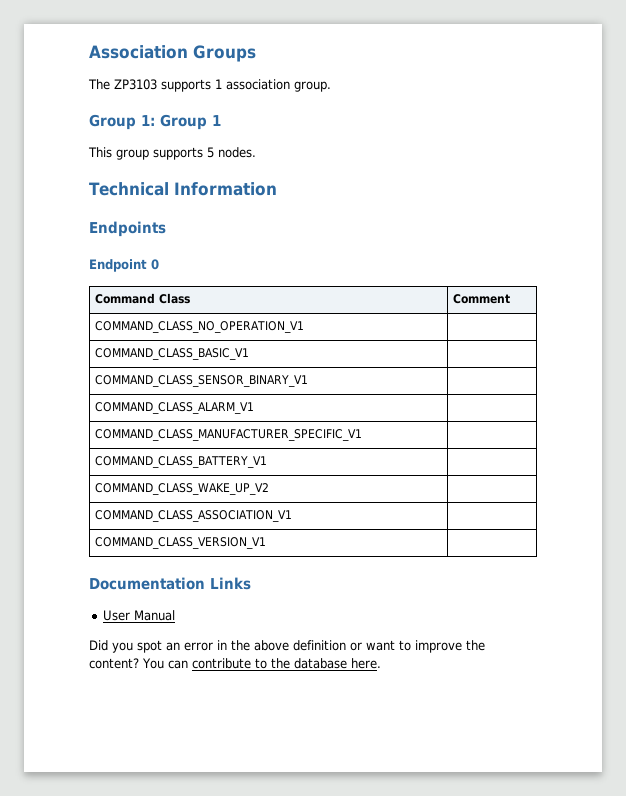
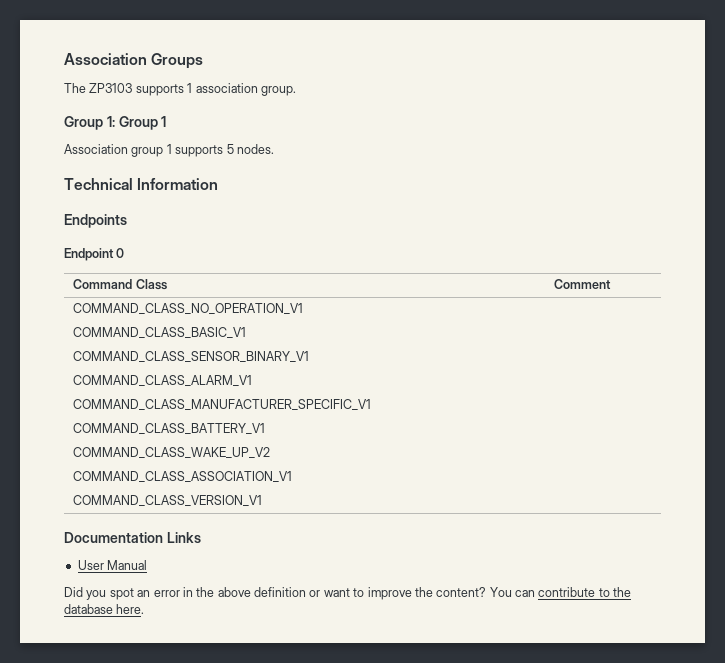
- This group supports 5 nodes.
+ Association group 1 supports 5 nodes.

